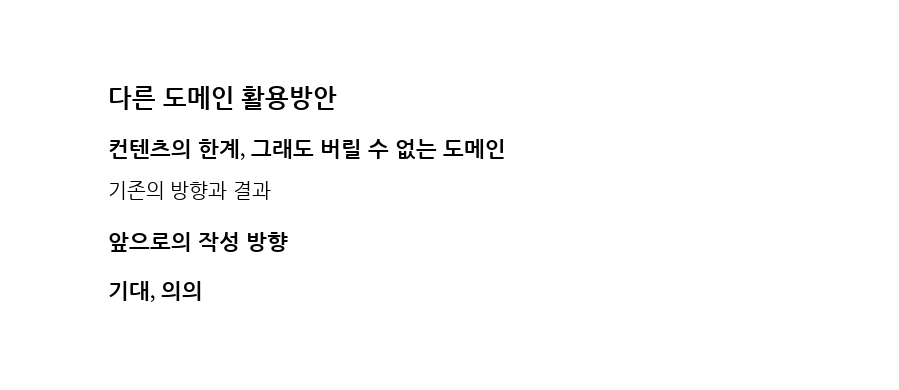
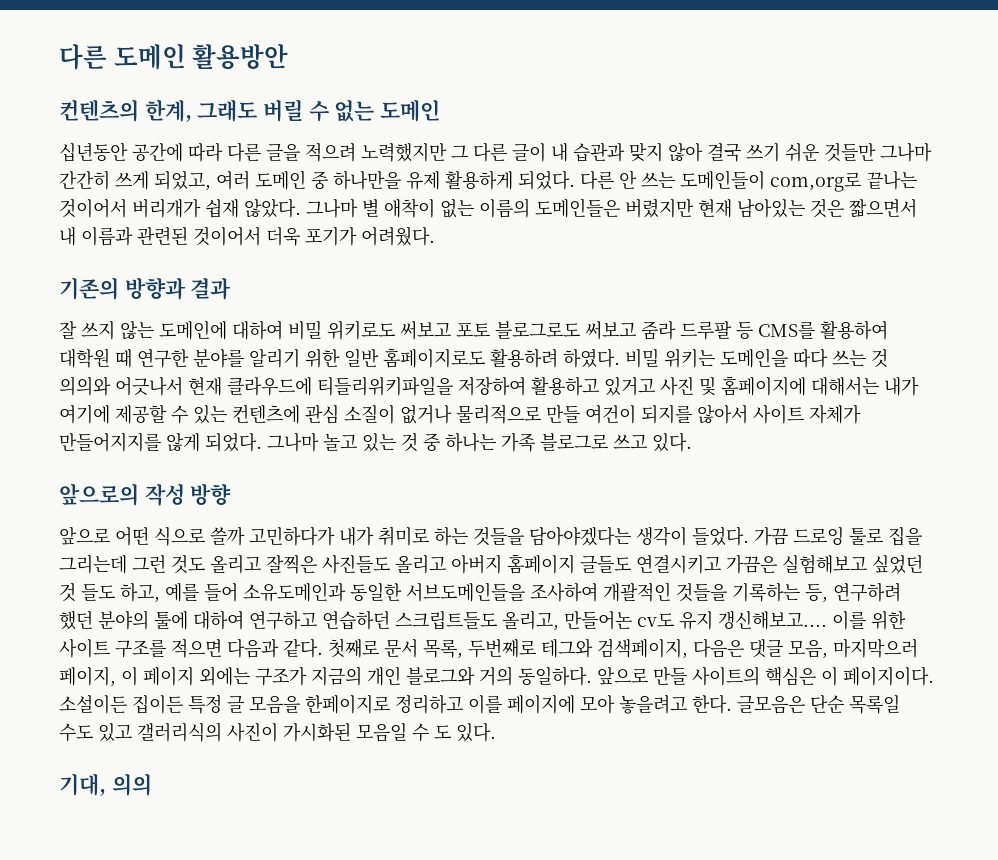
+ 십년동안 공간에 따라 다른 글을 적으려 노력했지만 그 다른 글이 내 습관과 맞지 않아 결국 쓰기 쉬운 것들만 그나마 간간히 쓰게 되었고, 여러 도메인 중 하나만을 유제 활용하게 되었다. 다른 안 쓰는 도메인들이 com,org로 끝나는 것이어서 버리개가 쉽재 않았다. 그나마 별 애착이 없는 이름의 도메인들은 버렸지만 현재 남아있는 것은 짧으면서 내 이름과 관련된 것이어서 더욱 포기가 어려웠다.
  기존의 방향과 결과
+ 잘 쓰지 않는 도메인에 대하여 비밀 위키로도 써보고 포토 블로그로도 써보고 줌라 드루팔 등 CMS를 활용하여 대학원 때 연구한 분야를 알리기 위한 일반 홈페이지로도 활용하려 하였다. 비밀 위키는 도메인을 따다 쓰는 것 의의와 어긋나서 현재 클라우드에 티들리위키파일을 저장하여 활용하고 있거고 사진 및 홈페이지에 대해서는 내가 여기에 제공할 수 있는 컨텐츠에 관심 소질이 없거나 물리적으로 만들 여건이 되지를 않아서 사이트 자체가 만들어지지를 않게 되었다. 그나마 놀고 있는 것 중 하나는 가족 블로그로 쓰고 있다.
  앞으로의 작성 방향
+ 앞으로 어떤 식으로 쓸까 고민하다가 내가 취미로 하는 것들을 담아야겠다는 생각이 들었다. 가끔 드로잉 툴로 집을 그리는데 그런 것도 올리고 잘찍은 사진들도 올리고 아버지 홈페이지 글들도 연결시키고 가끔은 실험해보고 싶었던 것 들도 하고, 예를 들어 소유도메인과 동일한 서브도메인들을 조사하여 개괄적인 것들을 기록하는 등, 연구하려 했던 분야의 툴에 대하여 연구하고 연습하던 스크립트들도 올리고, 만들어논 cv도 유지 갱신해보고.... 이를 위한 사이트 구조를 적으면 다음과 같다. 첫째로 문서 목록, 두번째로 테그와 검색페이지, 다음은 댓글 모음, 마지막으러 페이지, 이 페이지 외에는 구조가 지금의 개인 블로그와 거의 동일하다. 앞으로 만들 사이트의 핵심은 이 페이지이다. 소설이든 집이든 특정 글 모음을 한페이지로 정리하고 이를 페이지에 모아 놓을려고 한다. 글모음은 단순 목록일 수도 있고 갤러리식의 사진이 가시화된 모음일 수 도 있다.

